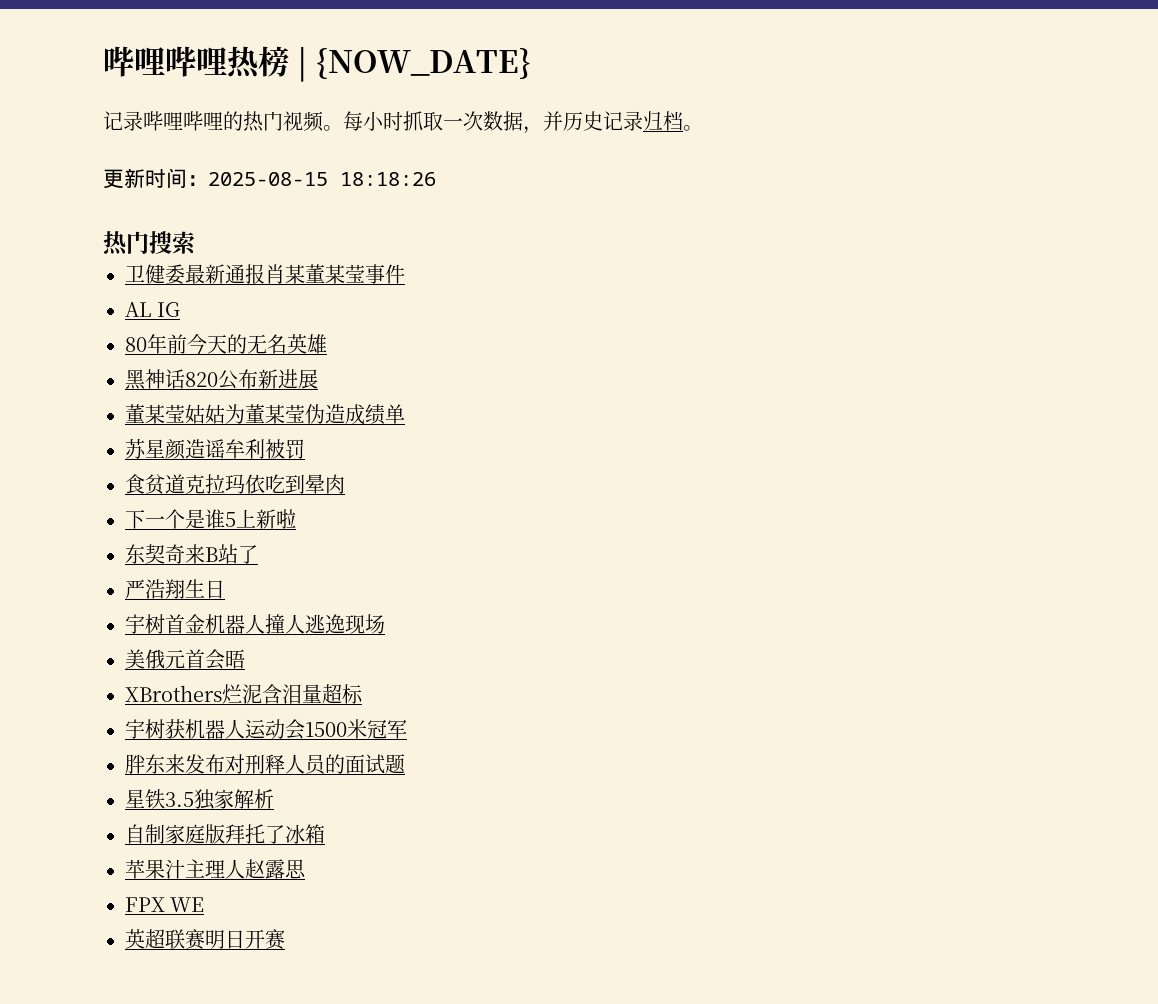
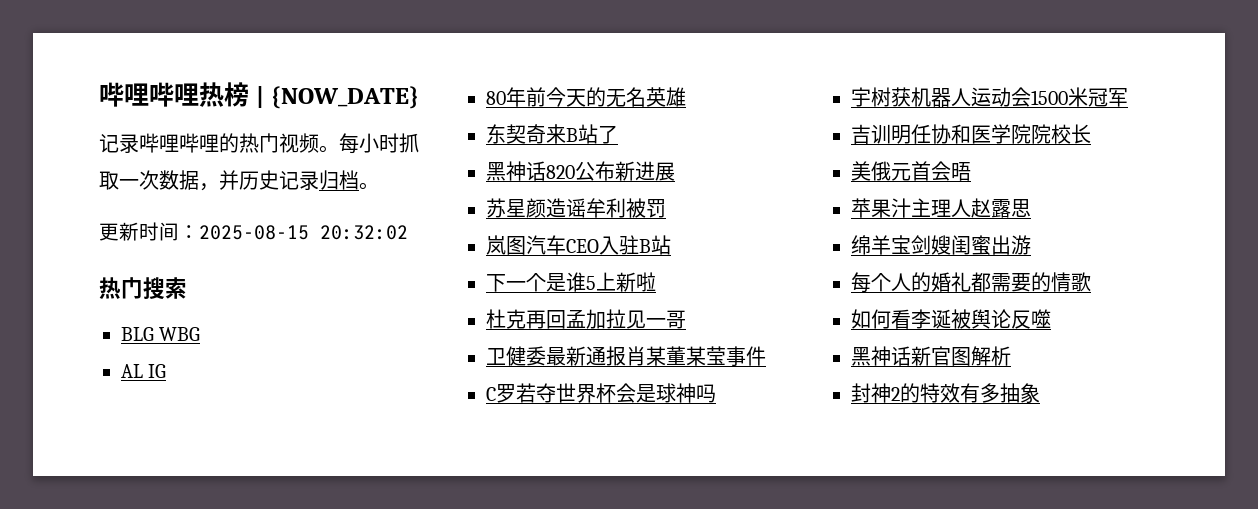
- 更新时间：2025-08-15 18:18:26
+ 更新时间：2025-08-15 20:32:02
+ BLG WBG
+ AL IG
+ 80年前今天的无名英雄
+ 东契奇来B站了
+ 黑神话820公布新进展
+ 苏星颜造谣牟利被罚
+ 岚图汽车CEO入驻B站
+ 下一个是谁5上新啦
+ 杜克再回孟加拉见一哥
- AL IG
- 80年前今天的无名英雄
- 黑神话820公布新进展
- 董某莹姑姑为董某莹伪造成绩单
- 苏星颜造谣牟利被罚
- 食贫道克拉玛依吃到晕肉
- 下一个是谁5上新啦
- 东契奇来B站了
- 严浩翔生日
- 宇树首金机器人撞人逃逸现场
- 美俄元首会晤
- XBrothers烂泥含泪量超标
+ C罗若夺世界杯会是球神吗
- 胖东来发布对刑释人员的面试题
- 星铁3.5独家解析
- 自制家庭版拜托了冰箱
+ 吉训明任协和医学院院校长
+ 美俄元首会晤
- FPX WE
- 英超联赛明日开赛
+ 绵羊宝剑嫂闺蜜出游
+ 每个人的婚礼都需要的情歌
+ 如何看李诞被舆论反噬
+ 黑神话新官图解析
+ 封神2的特效有多抽象

